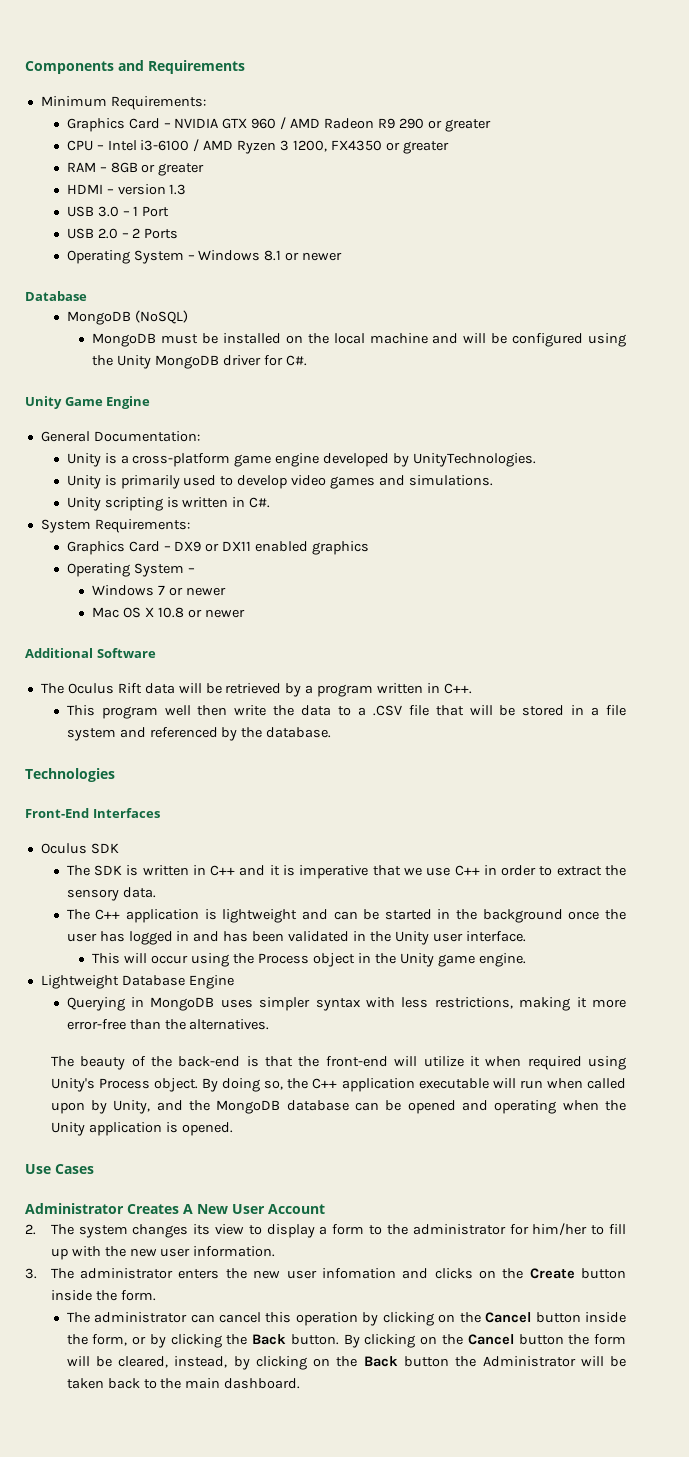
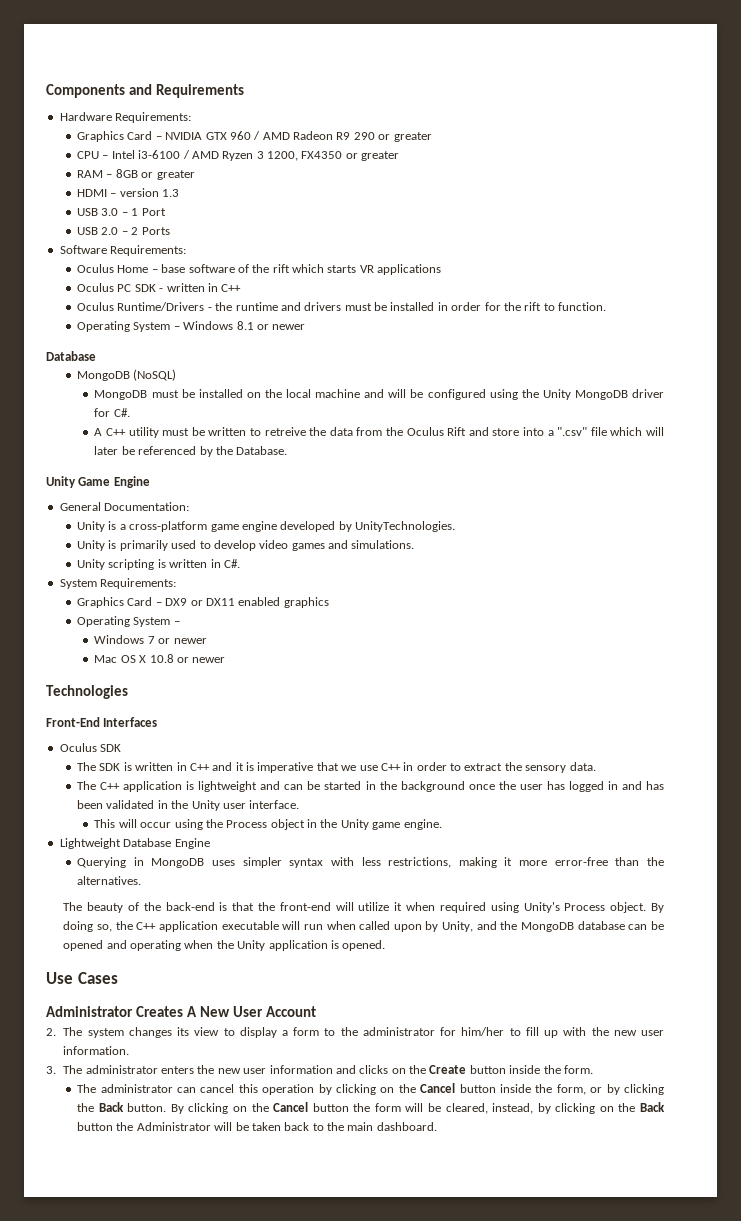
- Minimum Requirements:
+ Hardware Requirements:
+ Software Requirements:
+ Oculus Home – base software of the rift which starts VR applications
+ Oculus PC SDK - written in C++
+ Oculus Runtime/Drivers - the runtime and drivers must be installed in order for the rift to function.
+ A C++ utility must be written to retreive the data from the Oculus Rift and store into a ".csv" file which will later be referenced by the Database.
- Additional Software
- The Oculus Rift data will be retrieved by a program written in C++.
- This program well then write the data to a .CSV file that will be stored in a file system and referenced by the database.
- 3. The administrator enters the new user infomation and clicks on the Create button inside the form.
+ 3. The administrator enters the new user information and clicks on the Create button inside the form.

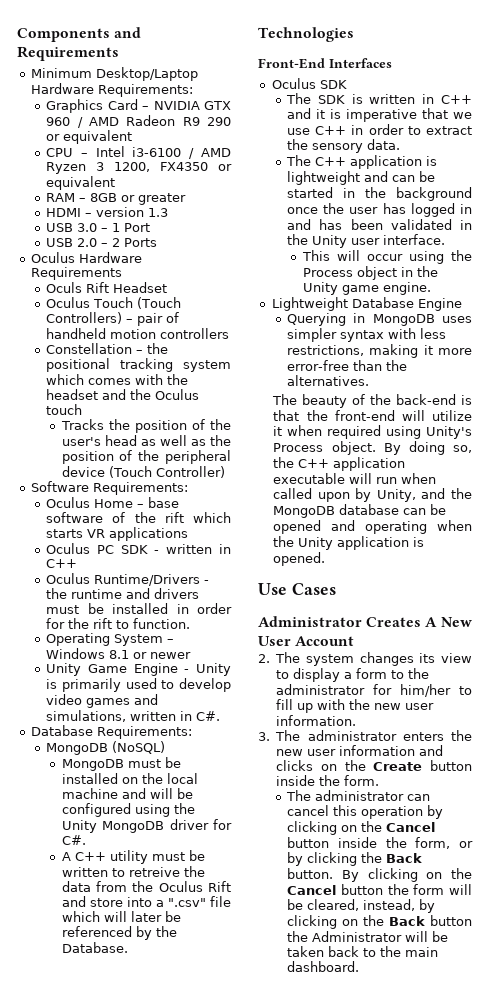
- Hardware Requirements:
+ Minimum Desktop/Laptop Hardware Requirements:
- Graphics Card – NVIDIA GTX 960 / AMD Radeon R9 290 or greater
+ Graphics Card – NVIDIA GTX 960 / AMD Radeon R9 290 or equivalent
- CPU – Intel i3-6100 / AMD Ryzen 3 1200, FX4350 or greater
+ CPU – Intel i3-6100 / AMD Ryzen 3 1200, FX4350 or equivalent
+ Oculus Hardware Requirements
+ Oculs Rift Headset
+ Oculus Touch (Touch Controllers) – pair of handheld motion controllers
+ Constellation – the positional tracking system which comes with the headset and the Oculus touch
+ Tracks the position of the user's head as well as the position of the peripheral device (Touch Controller)
  Operating System – Windows 8.1 or newer
- Database
+ Unity Game Engine - Unity is primarily used to develop video games and simulations, written in C#.
+ Database Requirements:
- Unity Game Engine
- General Documentation:
- Unity is a cross-platform game engine developed by UnityTechnologies.
- Unity is primarily used to develop video games and simulations.
- Unity scripting is written in C#.
- System Requirements:
- Graphics Card – DX9 or DX11 enabled graphics
- Operating System –
- Windows 7 or newer
- Mac OS X 10.8 or newer

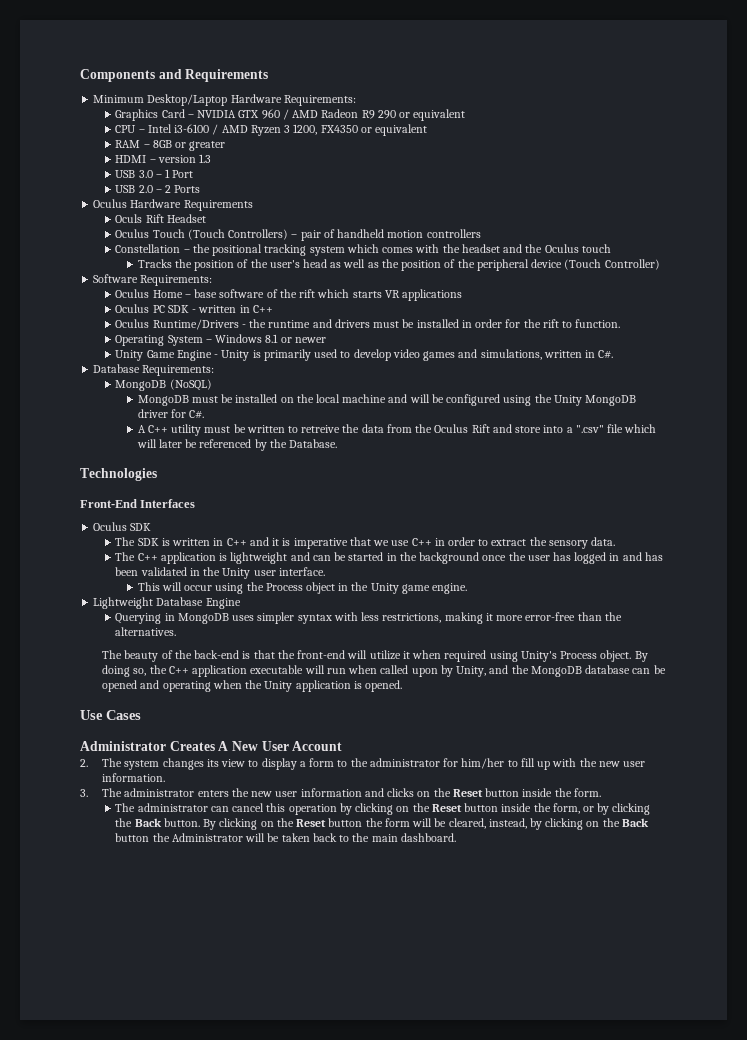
- 3. The administrator enters the new user information and clicks on the Create button inside the form.
+ 3. The administrator enters the new user information and clicks on the Reset button inside the form.
- The administrator can cancel this operation by clicking on the Cancel button inside the form, or by clicking the Back button.
+ The administrator can cancel this operation by clicking on the Reset button inside the form, or by clicking the Back button.
- By clicking on the Cancel button the form will be cleared, instead, by clicking on the Back button the Administrator will be taken back to the main dashboard.
+ By clicking on the Reset button the form will be cleared, instead, by clicking on the Back button the Administrator will be taken back to the main dashboard.

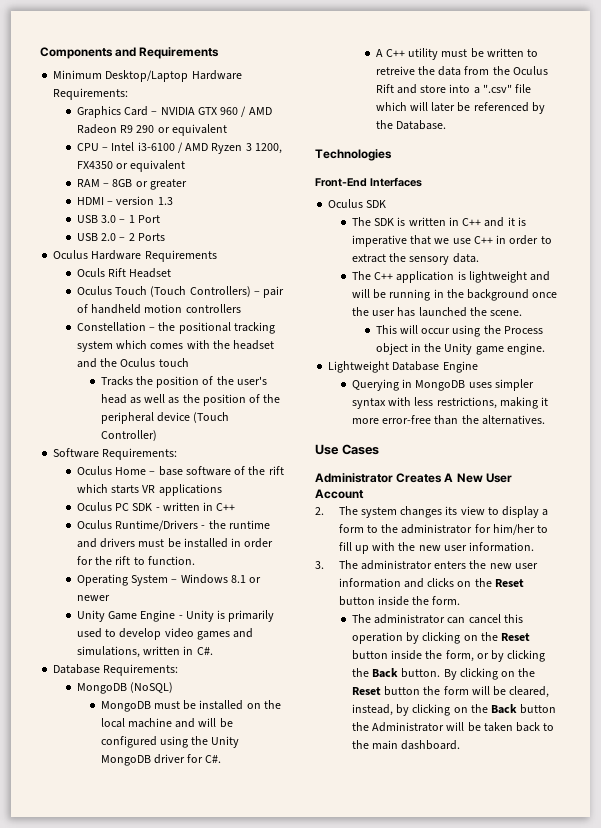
- The C++ application is lightweight and can be started in the background once the user has logged in and has been validated in the Unity user interface.
+ The C++ application is lightweight and will be running in the background once the user has launched the scene.
- The beauty of the back-end is that the front-end will utilize it when required using Unity's Process object. By doing so, the C++ application executable will run when called upon by Unity, and the MongoDB database can be opened and operating when the Unity application is opened.

